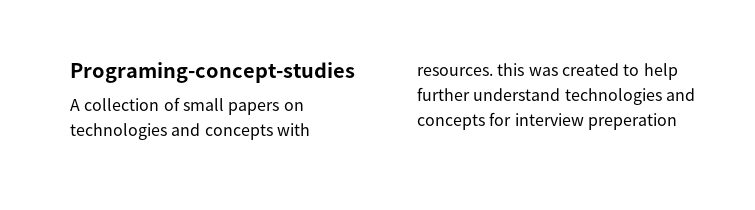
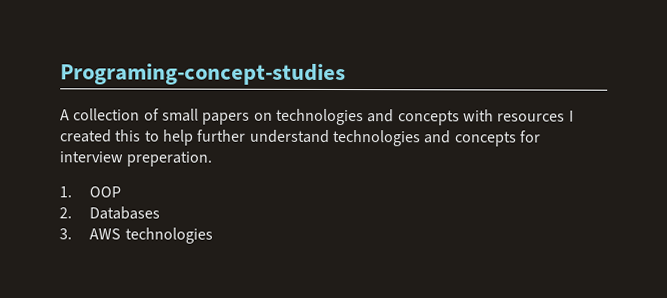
- A collection of small papers on technologies and concepts with resources. this was created to help further understand technologies and concepts for interview preperation
+ A collection of small papers on technologies and concepts with resources I created this to help further understand technologies and concepts for interview preperation.
+ 1. OOP
+ 2. Databases
+ 3. AWS technologies

